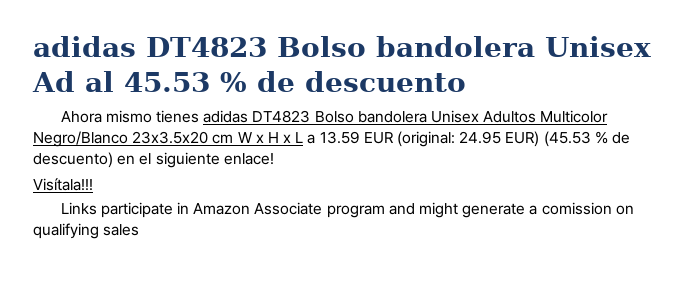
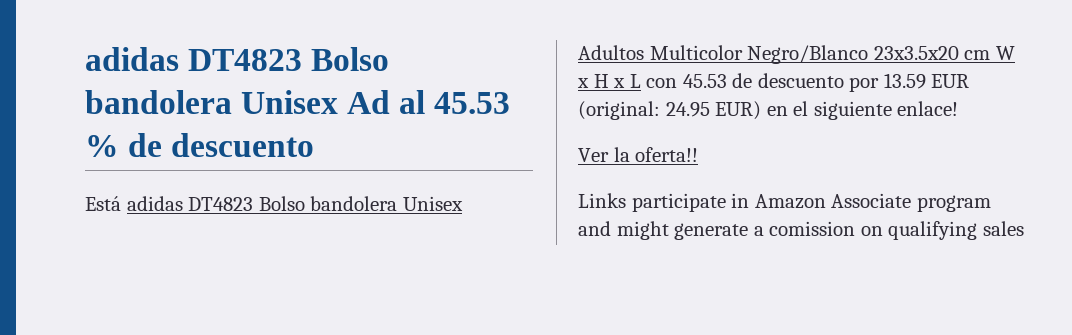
- Ahora mismo tienes adidas DT4823 Bolso bandolera Unisex Adultos Multicolor Negro/Blanco 23x3.5x20 cm W x H x L a 13.59 EUR (original: 24.95 EUR) (45.53 % de descuento) en el siguiente enlace!
+ Está adidas DT4823 Bolso bandolera Unisex Adultos Multicolor Negro/Blanco 23x3.5x20 cm W x H x L con 45.53 de descuento por 13.59 EUR (original: 24.95 EUR) en el siguiente enlace!
- Visítala!!!
+ Ver la oferta!!

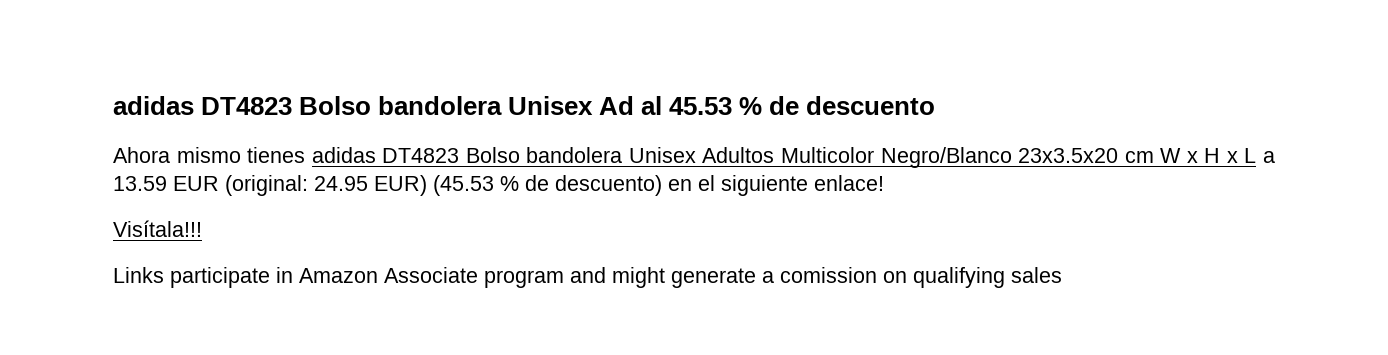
- Está adidas DT4823 Bolso bandolera Unisex Adultos Multicolor Negro/Blanco 23x3.5x20 cm W x H x L con 45.53 de descuento por 13.59 EUR (original: 24.95 EUR) en el siguiente enlace!
+ Ahora mismo tienes adidas DT4823 Bolso bandolera Unisex Adultos Multicolor Negro/Blanco 23x3.5x20 cm W x H x L a 13.59 EUR (original: 24.95 EUR) (45.53 % de descuento) en el siguiente enlace!
- Ver la oferta!!
+ Visítala!!!

